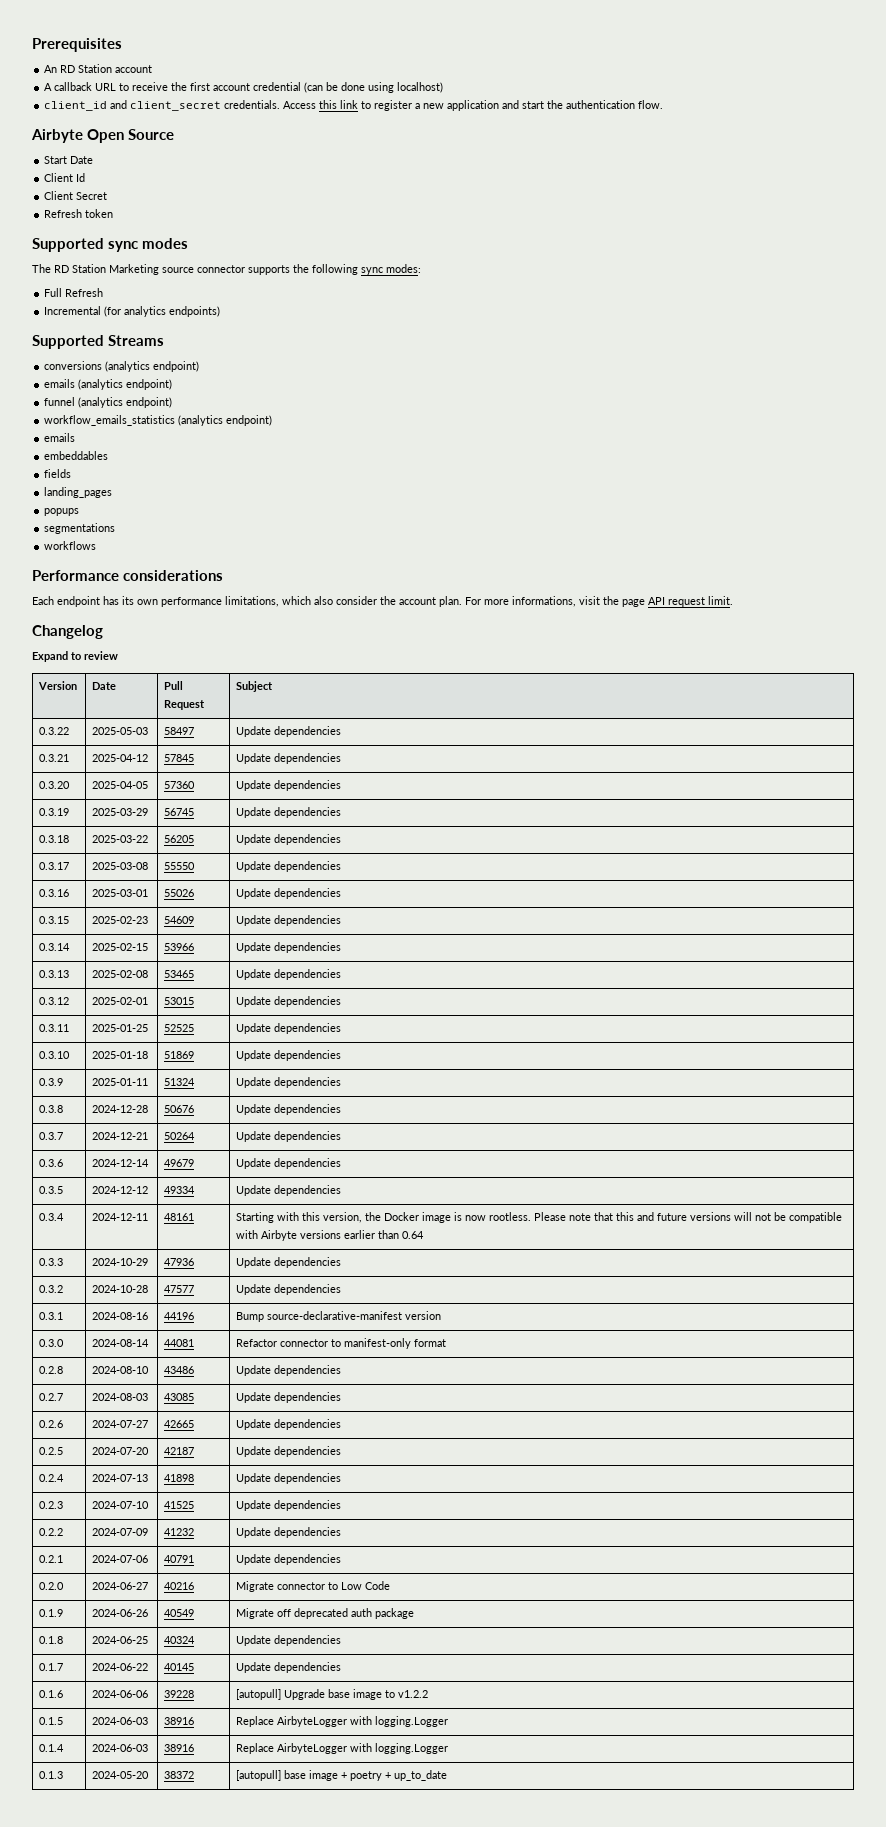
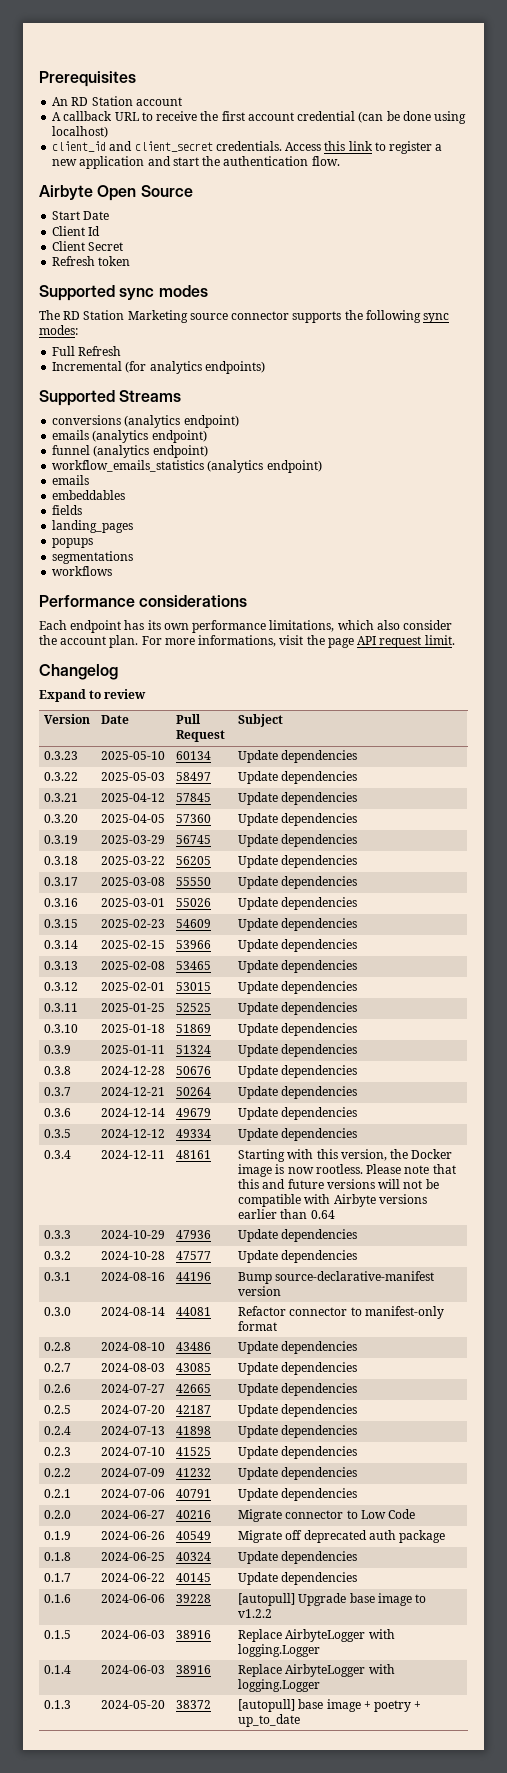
+ 0.3.23 | 2025-05-10 | 60134 | Update dependencies

